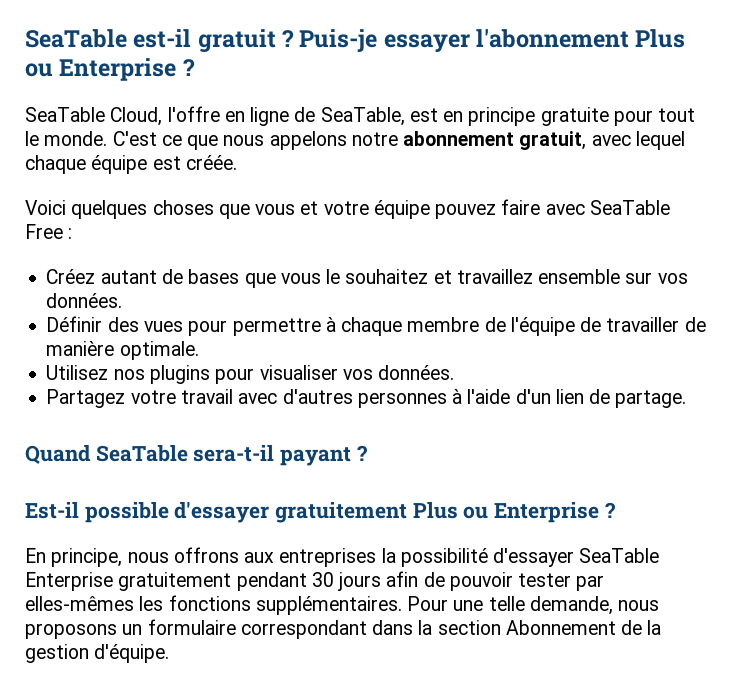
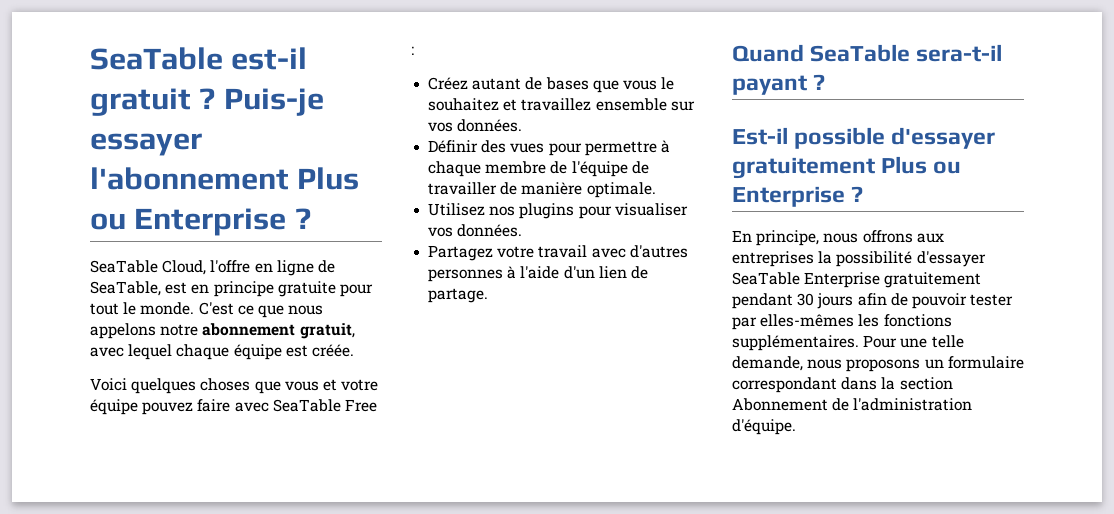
- Pour une telle demande, nous proposons un formulaire correspondant dans la section Abonnement de la gestion d'équipe.
+ Pour une telle demande, nous proposons un formulaire correspondant dans la section Abonnement de l'administration d'équipe.

